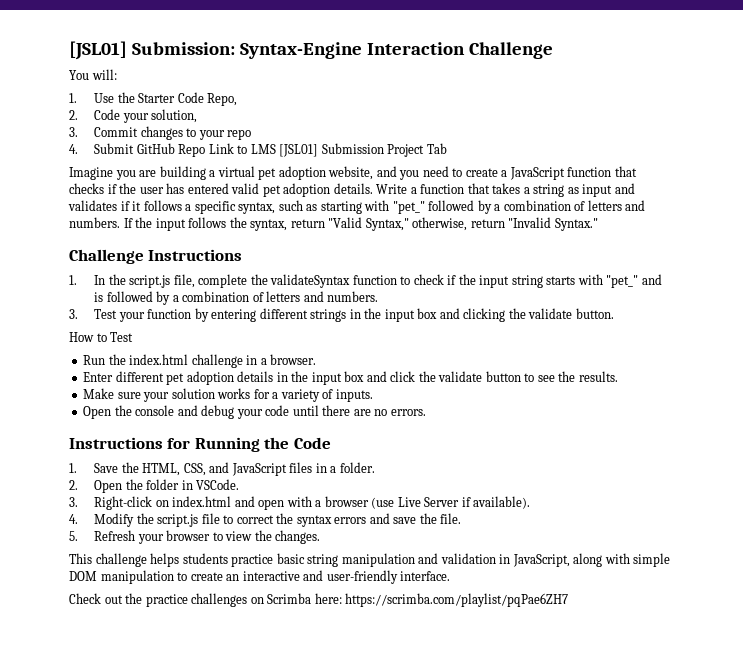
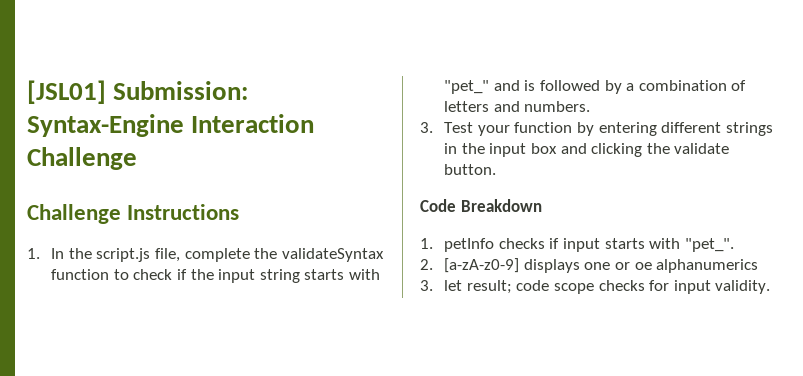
- You will:
- 1. Use the Starter Code Repo,
- 2. Code your solution,
- 3. Commit changes to your repo
- 4. Submit GitHub Repo Link to LMS [JSL01] Submission Project Tab
- Imagine you are building a virtual pet adoption website, and you need to create a JavaScript function that checks if the user has entered valid pet adoption details. Write a function that takes a string as input and validates if it follows a specific syntax, such as starting with "pet_" followed by a combination of letters and numbers. If the input follows the syntax, return "Valid Syntax," otherwise, return "Invalid Syntax."
- How to Test
- Run the index.html challenge in a browser.
- Enter different pet adoption details in the input box and click the validate button to see the results.
- Make sure your solution works for a variety of inputs.
- Open the console and debug your code until there are no errors.
- Instructions for Running the Code
- 1. Save the HTML, CSS, and JavaScript files in a folder.
- 2. Open the folder in VSCode.
- 3. Right-click on index.html and open with a browser (use Live Server if available).
- 4. Modify the script.js file to correct the syntax errors and save the file.
- 5. Refresh your browser to view the changes.
- This challenge helps students practice basic string manipulation and validation in JavaScript, along with simple DOM manipulation to create an interactive and user-friendly interface.
- Check out the practice challenges on Scrimba here: https://scrimba.com/playlist/pqPae6ZH7
+ Code Breakdown
+ 1. petInfo checks if input starts with "pet_".
+ 2. [a-zA-z0-9] displays one or oe alphanumerics
+ 3. let result; code scope checks for input validity.

